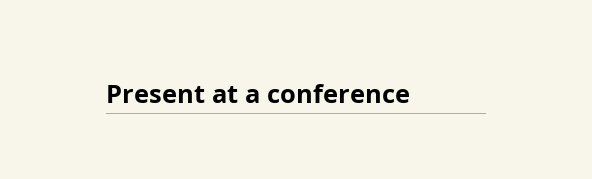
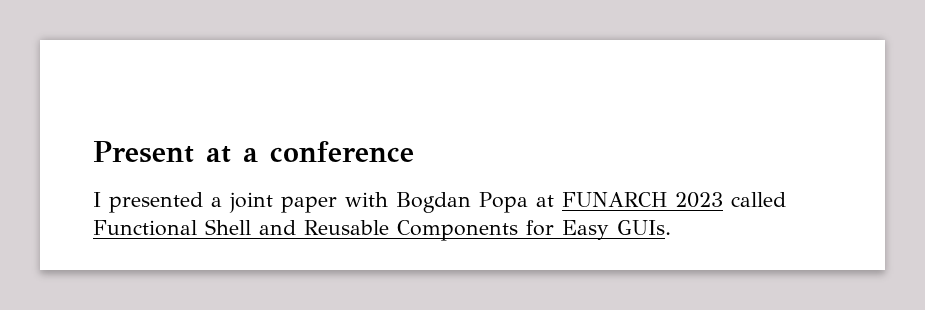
+ I presented a joint paper with Bogdan Popa at FUNARCH 2023 called Functional Shell and Reusable Components for Easy GUIs.

